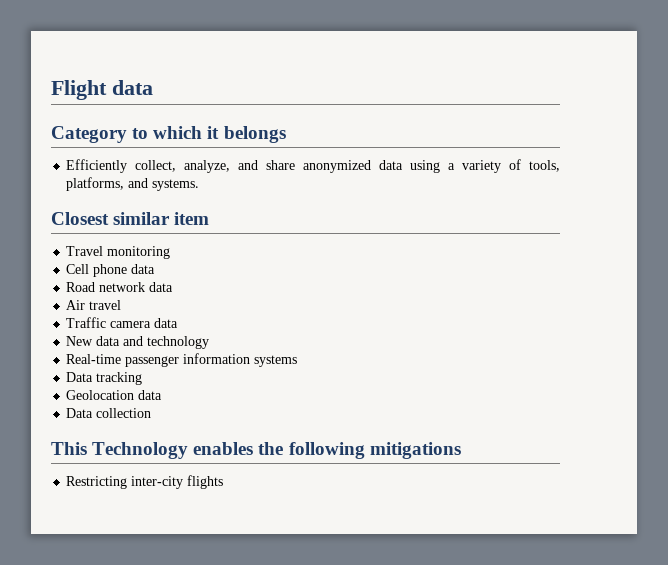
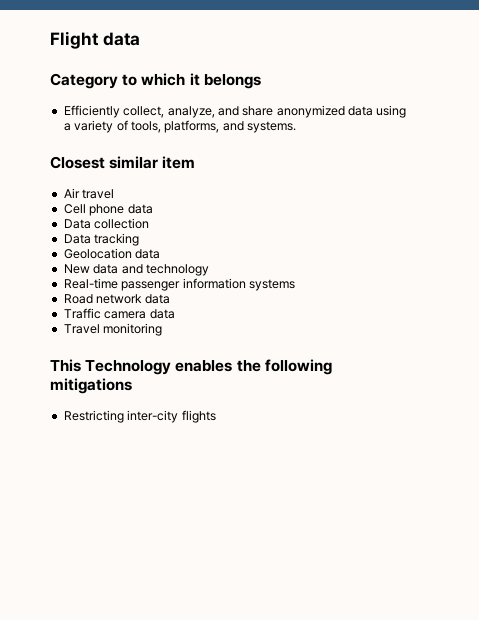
- Travel monitoring
+ Air travel
- Road network data
- Air travel
- Traffic camera data
+ Data collection
+ Data tracking
+ Geolocation data
- Data tracking
- Geolocation data
- Data collection
+ Road network data
+ Traffic camera data
+ Travel monitoring

